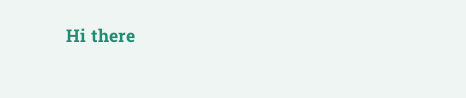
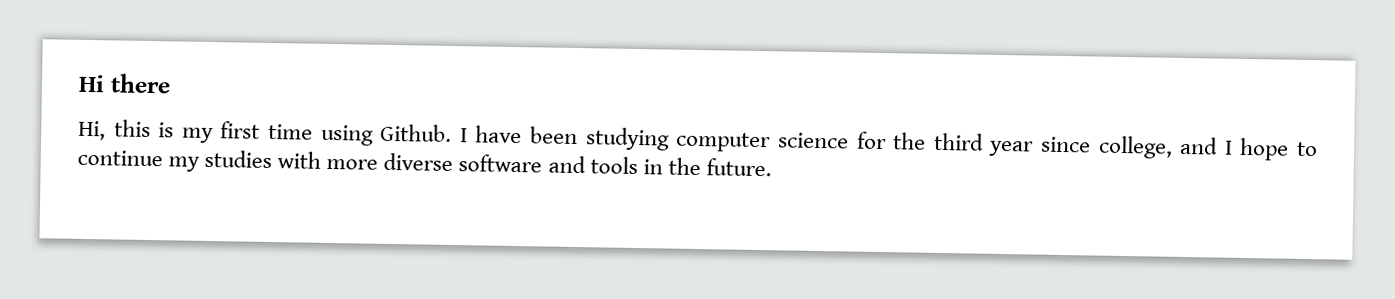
+ Hi, this is my first time using Github. I have been studying computer science for the third year since college, and I hope to continue my studies with more diverse software and tools in the future.

